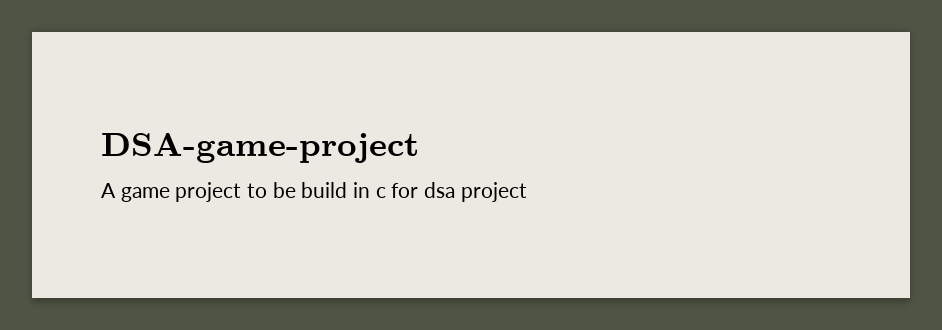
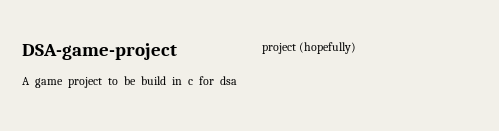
- A game project to be build in c for dsa project
+ A game project to be build in c for dsa project (hopefully)

